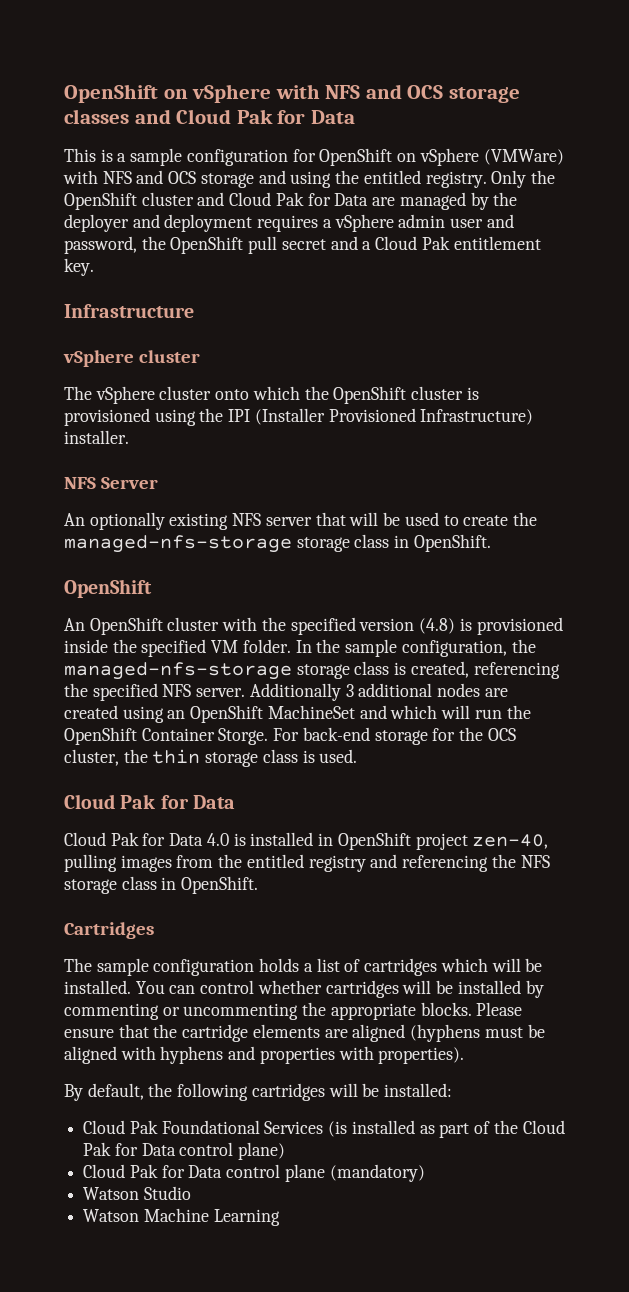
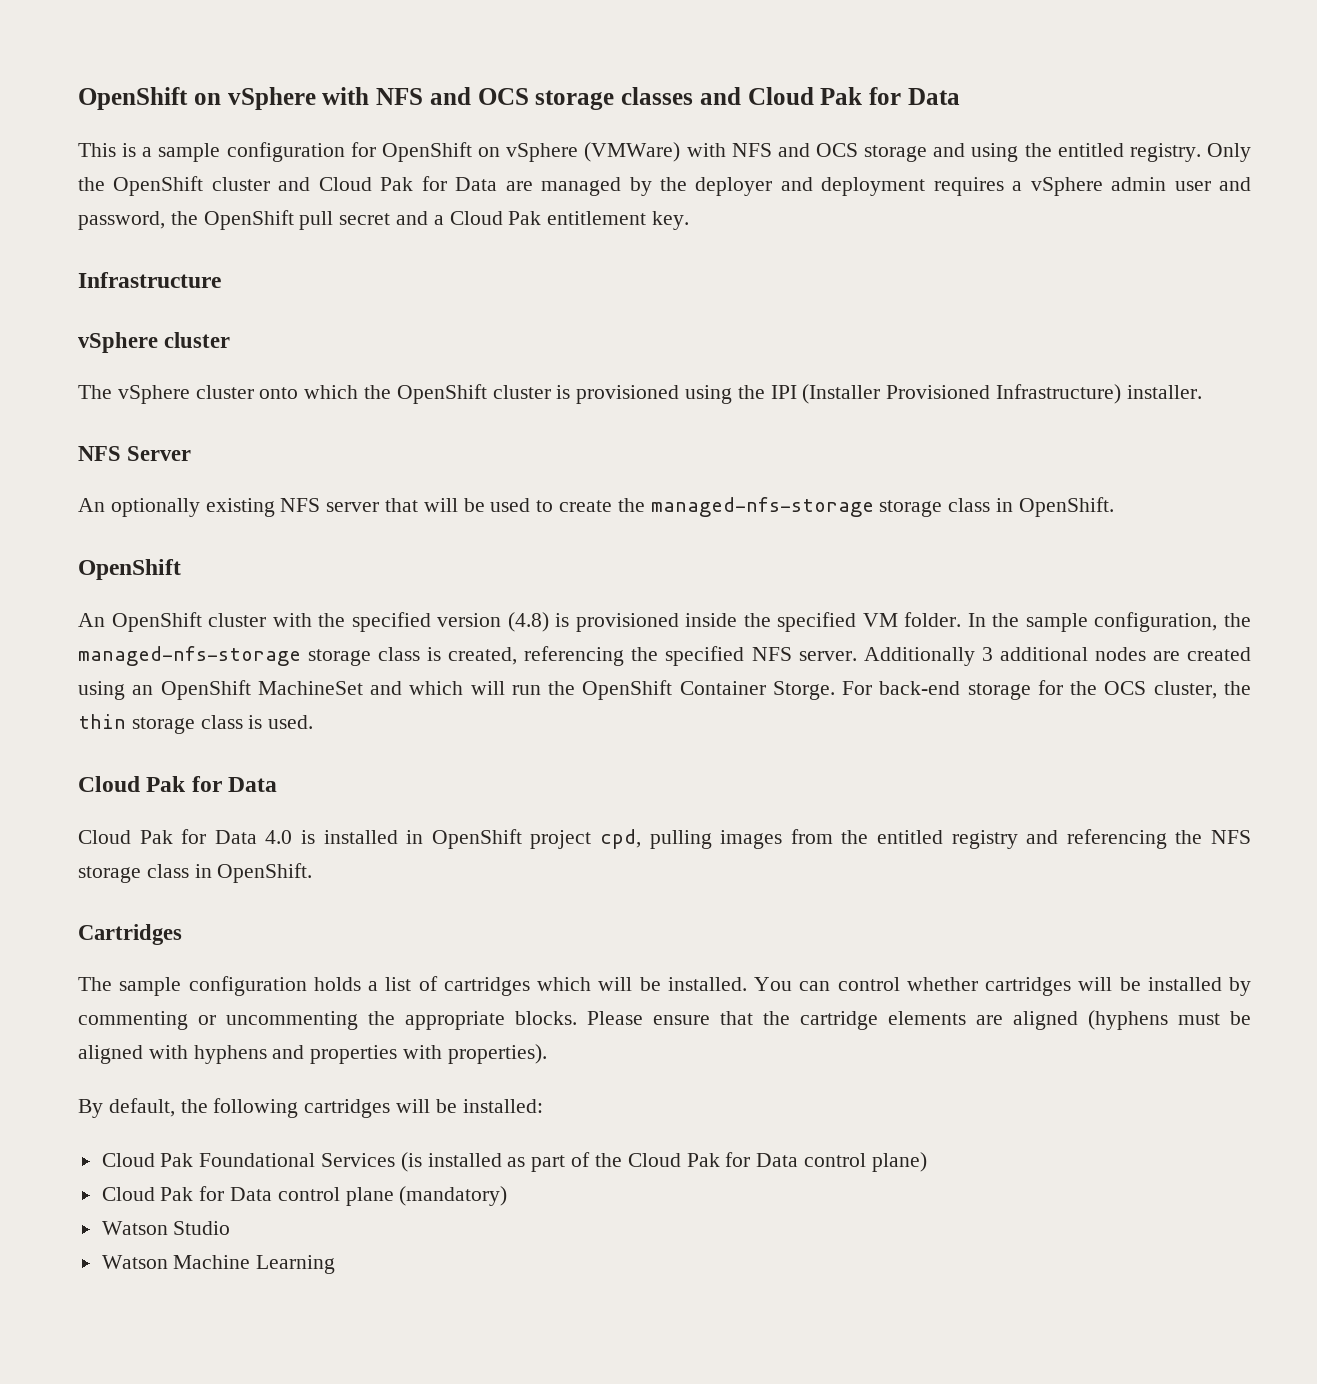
- Cloud Pak for Data 4.0 is installed in OpenShift project zen-40, pulling images from the entitled registry and referencing the NFS storage class in OpenShift.
+ Cloud Pak for Data 4.0 is installed in OpenShift project cpd, pulling images from the entitled registry and referencing the NFS storage class in OpenShift.

